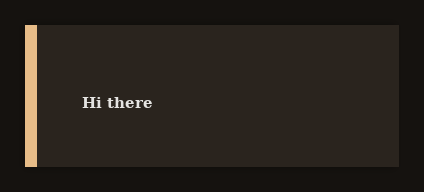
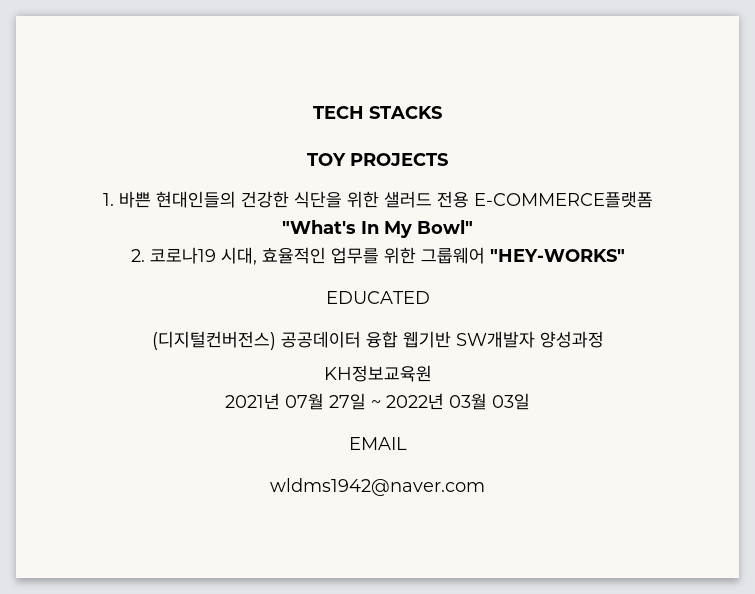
- Hi there
+ TECH STACKS
+ TOY PROJECTS
+ 1. 바쁜 현대인들의 건강한 식단을 위한 샐러드 전용 E-COMMERCE플랫폼 "What's In My Bowl"
+ 2. 코로나19 시대, 효율적인 업무를 위한 그룹웨어 "HEY-WORKS"
+ EDUCATED
+ (디지털컨버전스) 공공데이터 융합 웹기반 SW개발자 양성과정
+ KH정보교육원
+ 2021년 07월 27일 ~ 2022년 03월 03일
+ EMAIL
+ wldms1942@naver.com

